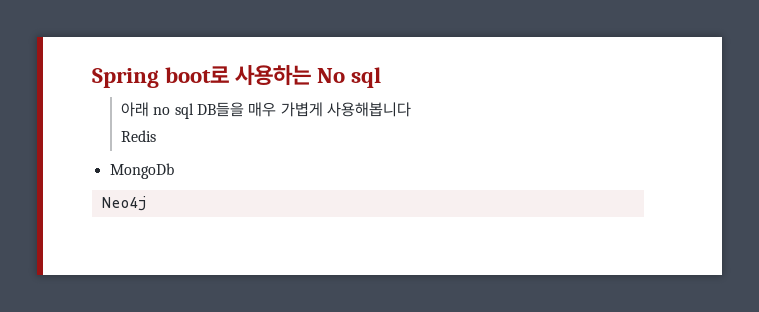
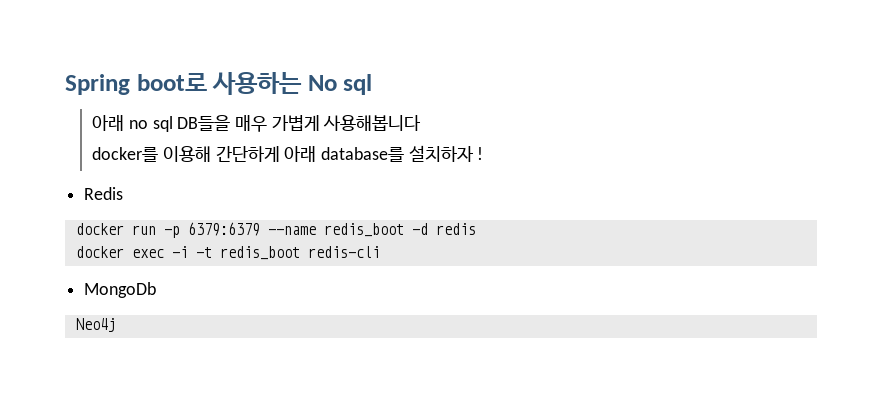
+ docker를 이용해 간단하게 아래 database를 설치하자 !
  Redis
+ docker run -p 6379:6379 --name redis_boot -d redis
+ docker exec -i -t redis_boot redis-cli

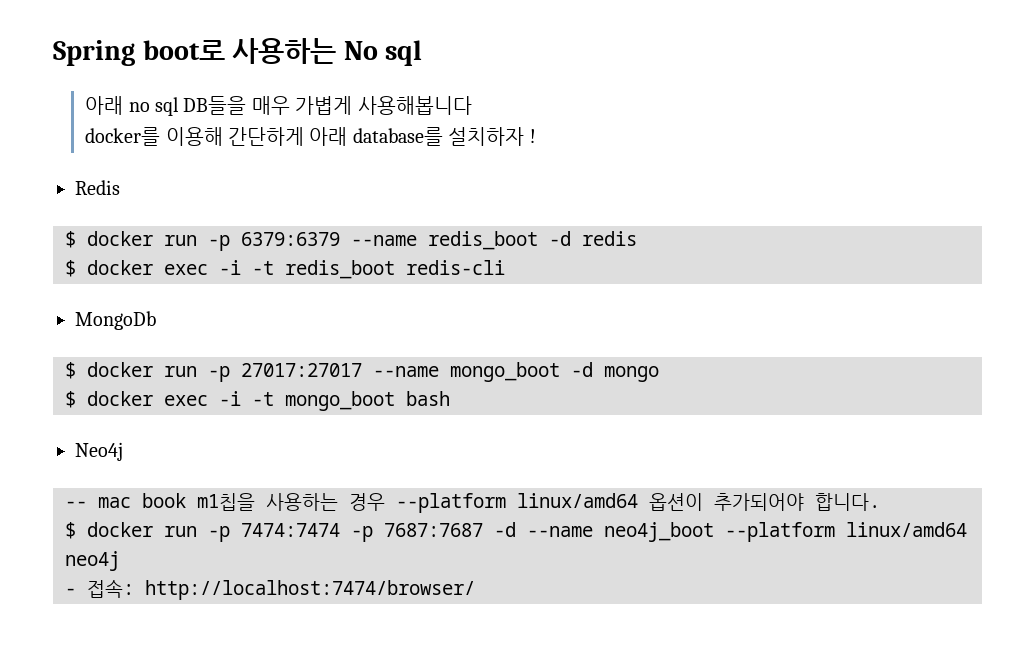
- docker run -p 6379:6379 --name redis_boot -d redis
+ $ docker run -p 6379:6379 --name redis_boot -d redis
- docker exec -i -t redis_boot redis-cli
+ $ docker exec -i -t redis_boot redis-cli
+ $ docker run -p 27017:27017 --name mongo_boot -d mongo
+ $ docker exec -i -t mongo_boot bash
  Neo4j
+ -- mac book m1칩을 사용하는 경우 --platform linux/amd64 옵션이 추가되어야 합니다.
+ $ docker run -p 7474:7474 -p 7687:7687 -d --name neo4j_boot --platform linux/amd64 neo4j
+ - 접속: http://localhost:7474/browser/

